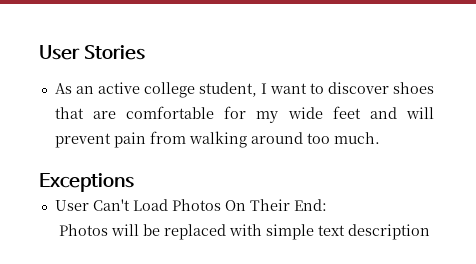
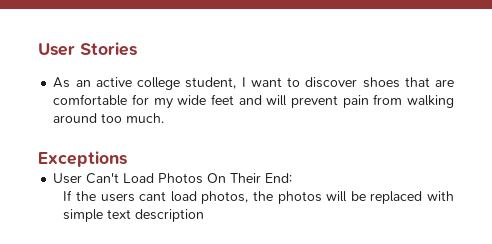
- Photos will be replaced with simple text description
+ If the users cant load photos, the photos will be replaced with simple text description

